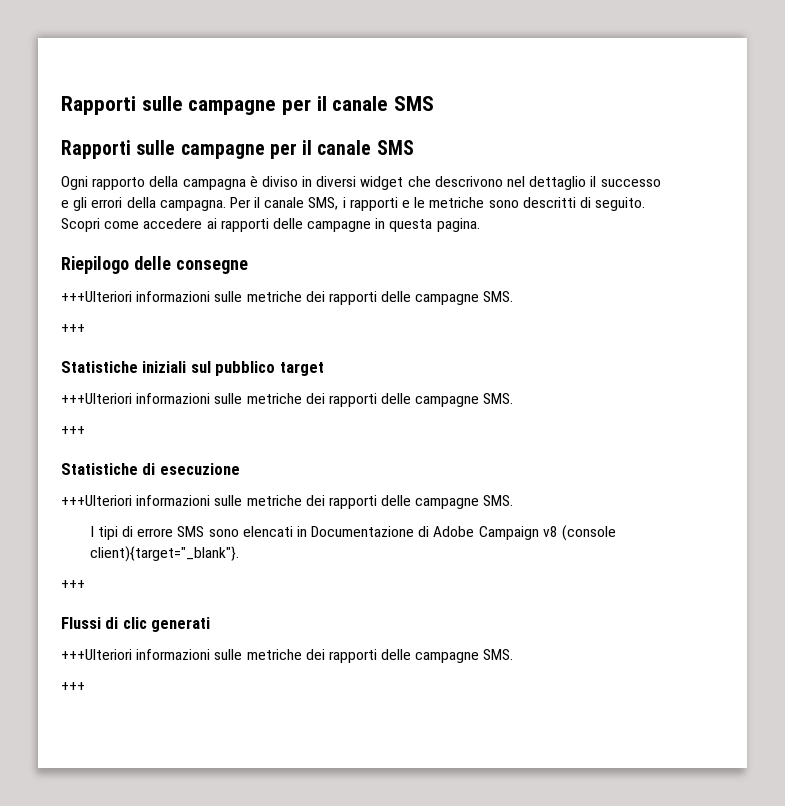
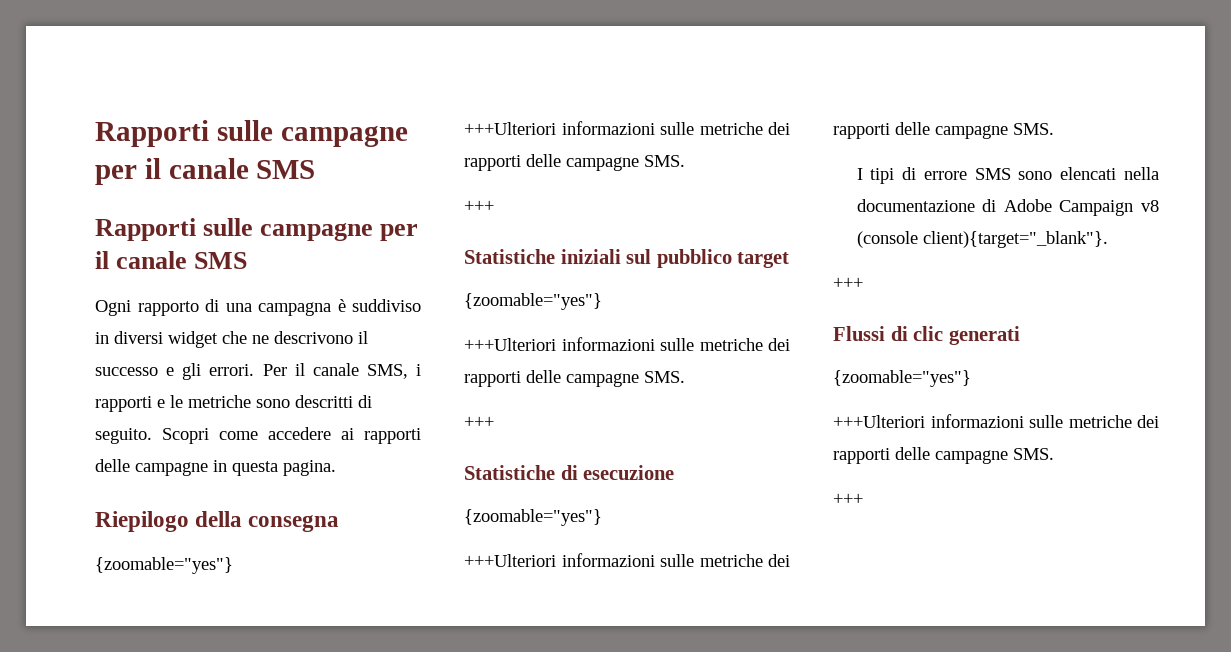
- Ogni rapporto della campagna è diviso in diversi widget che descrivono nel dettaglio il successo e gli errori della campagna.
+ Ogni rapporto di una campagna è suddiviso in diversi widget che ne descrivono il successo e gli errori.
- Riepilogo delle consegne
+ Riepilogo della consegna
+ {zoomable="yes"}
  Statistiche iniziali sul pubblico target
+ {zoomable="yes"}
  Statistiche di esecuzione
+ {zoomable="yes"}
- I tipi di errore SMS sono elencati in Documentazione di Adobe Campaign v8 (console client){target="_blank"}.
+ I tipi di errore SMS sono elencati nella documentazione di Adobe Campaign v8 (console client){target="_blank"}.
  Flussi di clic generati
+ {zoomable="yes"}

